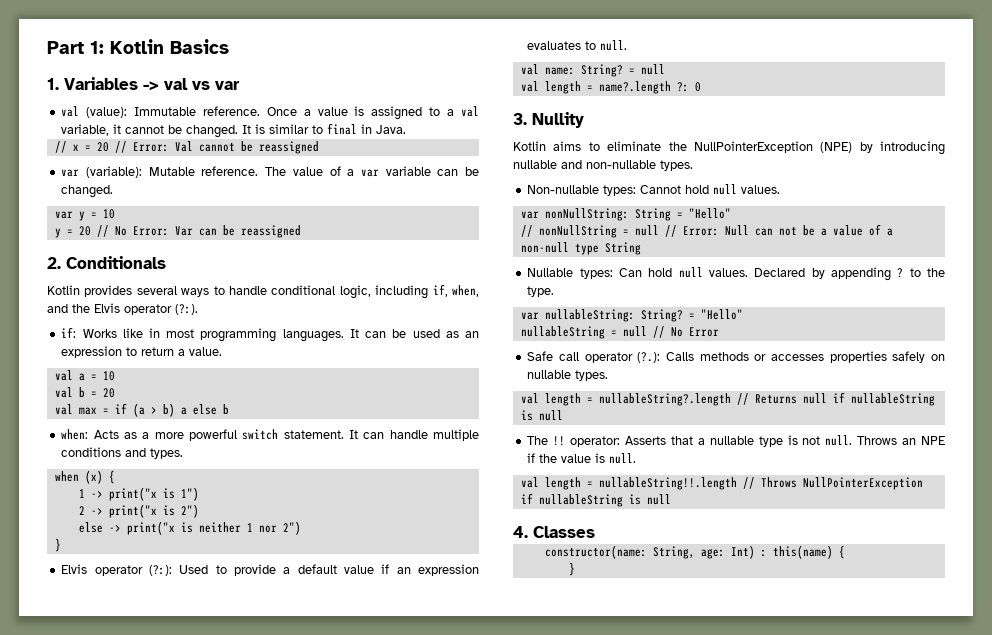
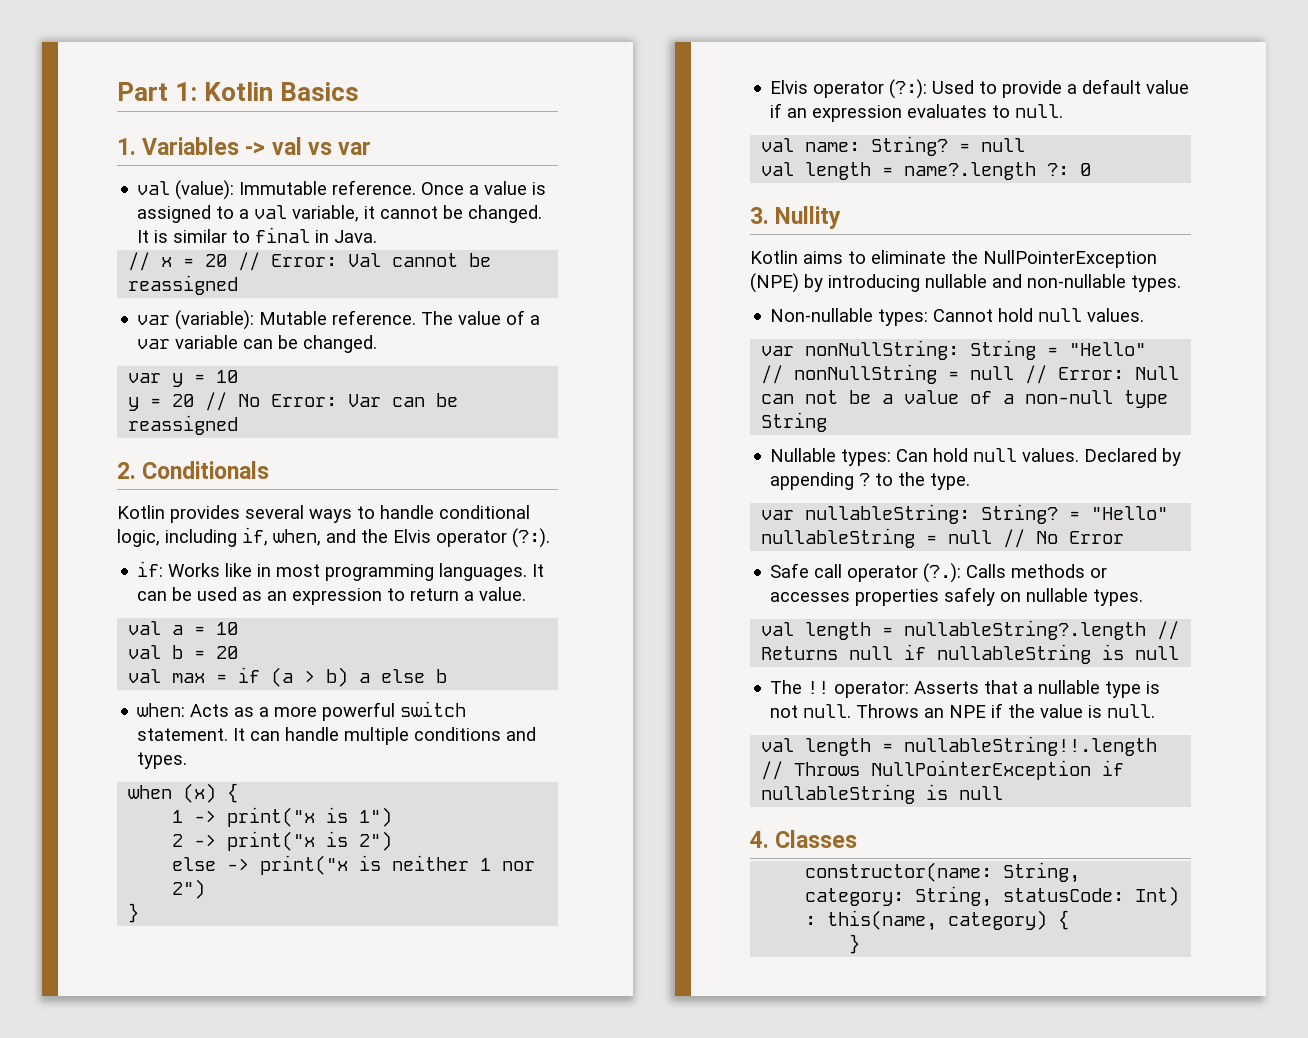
- constructor(name: String, age: Int) : this(name) {
+ constructor(name: String, category: String, statusCode: Int) : this(name, category) {

